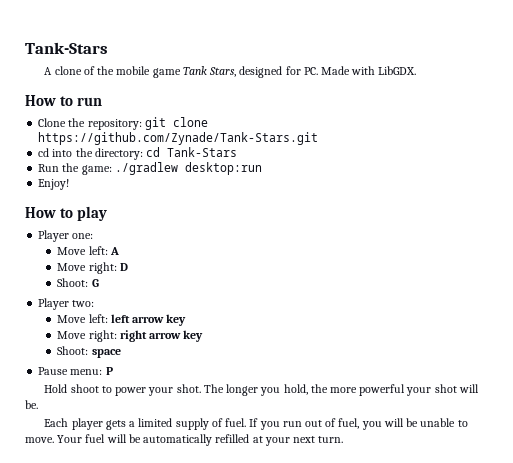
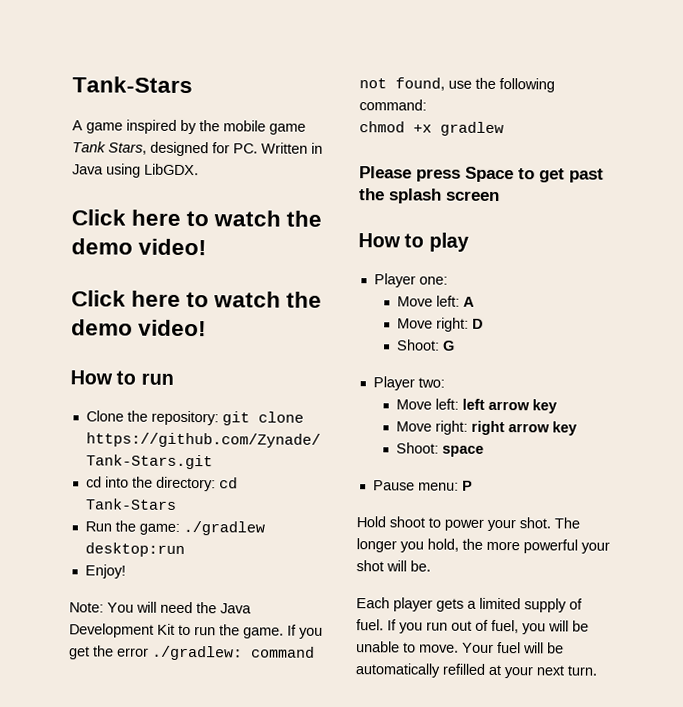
- A clone of the mobile game Tank Stars, designed for PC. Made with LibGDX.
+ A game inspired by the mobile game Tank Stars, designed for PC. Written in Java using LibGDX.
+ Click here to watch the demo video!
+ Click here to watch the demo video!
+ Note: You will need the Java Development Kit to run the game. If you get the error ./gradlew: command not found, use the following command:
+ chmod +x gradlew
+ Please press Space to get past the splash screen

